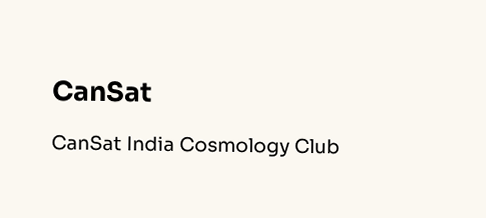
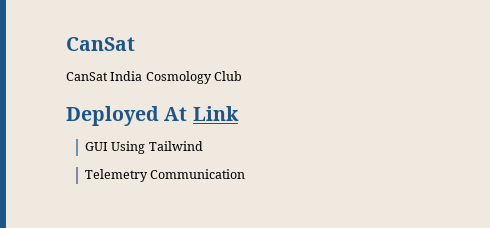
+ Deployed At Link
+ GUI Using Tailwind
+ Telemetry Communication

